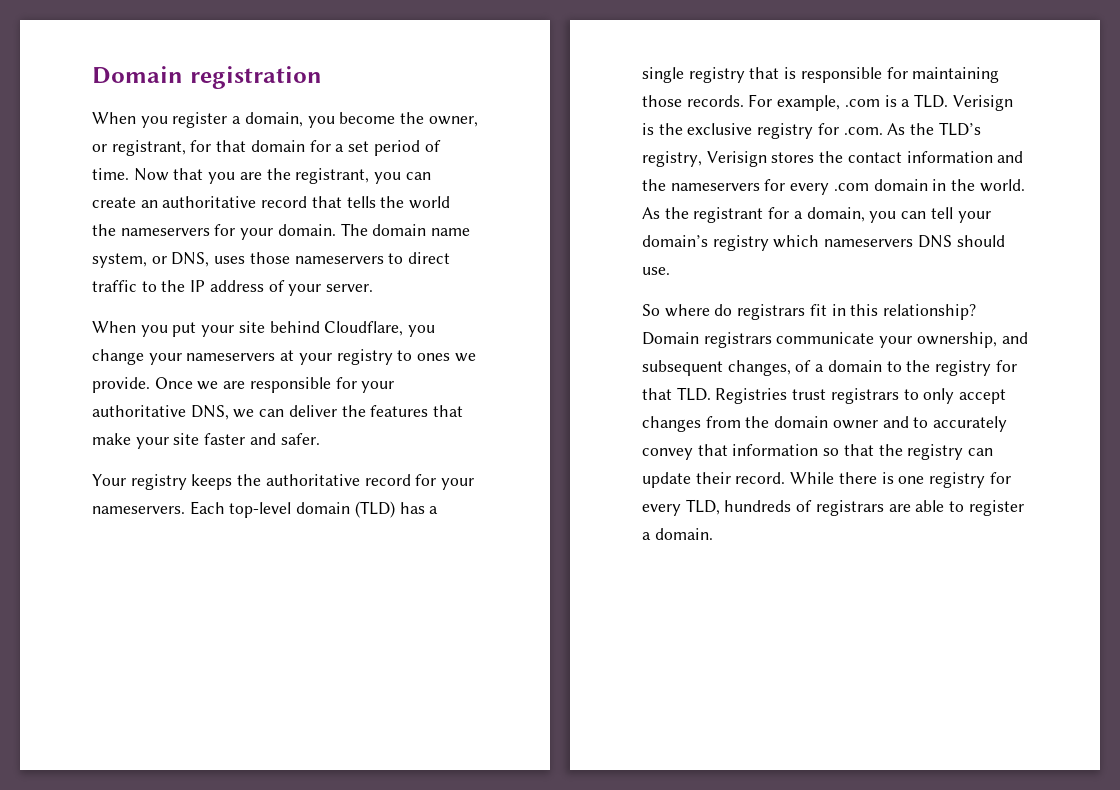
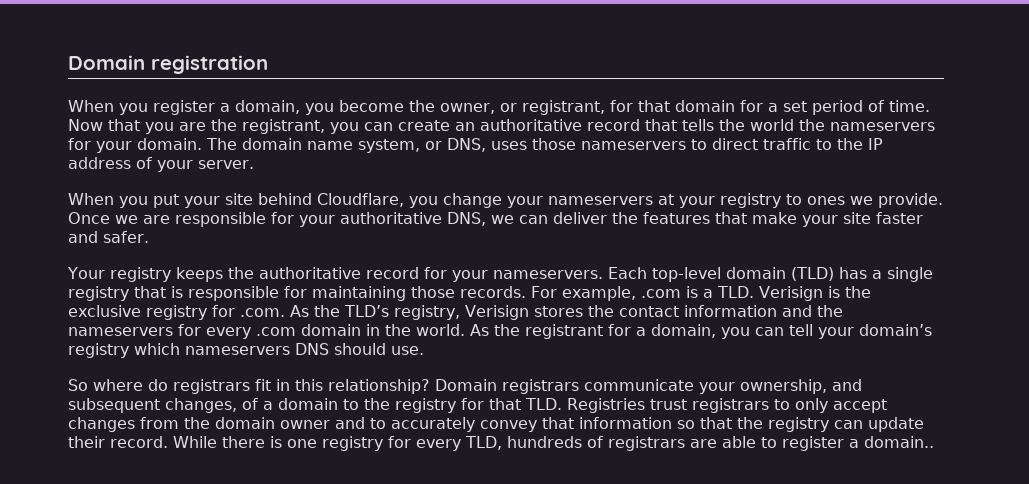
- While there is one registry for every TLD, hundreds of registrars are able to register a domain.
+ While there is one registry for every TLD, hundreds of registrars are able to register a domain..

